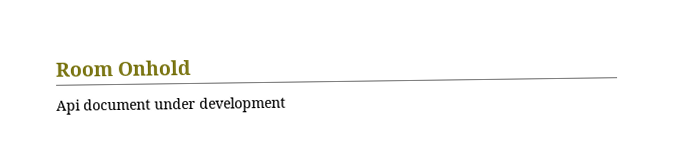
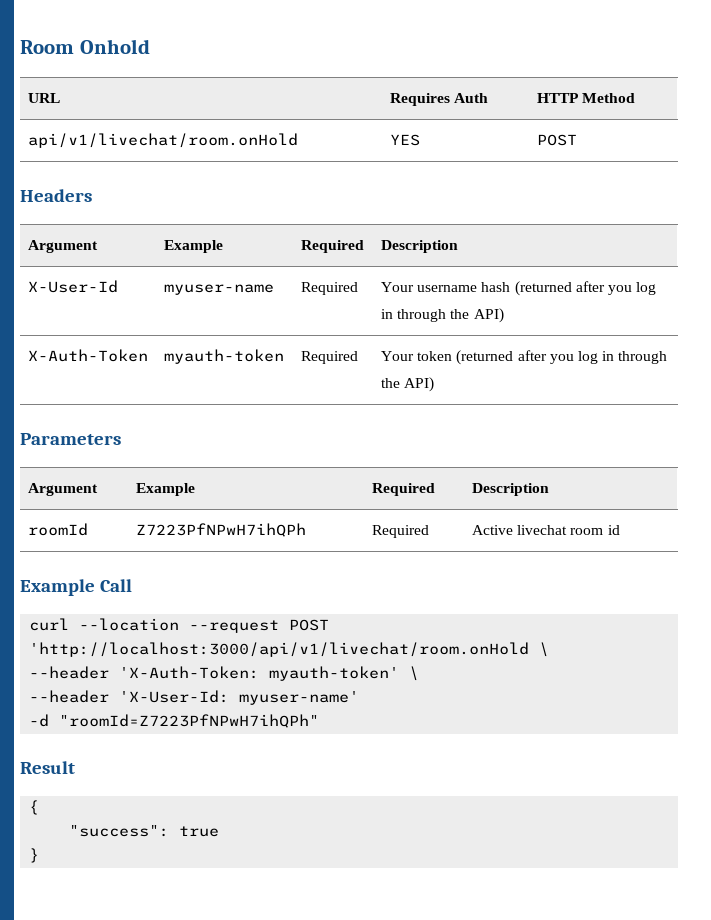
- Api document under development
+ URL | Requires Auth | HTTP Method
+ api/v1/livechat/room.onHold | YES | POST
+ Headers
+ Argument | Example | Required | Description
+ X-User-Id | myuser-name | Required | Your username hash (returned after you log in through the API)
+ X-Auth-Token | myauth-token | Required | Your token (returned after you log in through the API)
+ Parameters
+ Argument | Example | Required | Description
+ roomId | Z7223PfNPwH7ihQPh | Required | Active livechat room id
+ Example Call
+ curl --location --request POST 'http://localhost:3000/api/v1/livechat/room.onHold \
+ --header 'X-Auth-Token: myauth-token' \
+ --header 'X-User-Id: myuser-name'
+ -d "roomId=Z7223PfNPwH7ihQPh"
+ Result
+ {
+ "success": true
+ }

